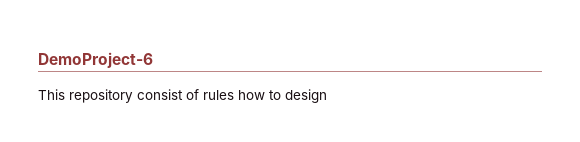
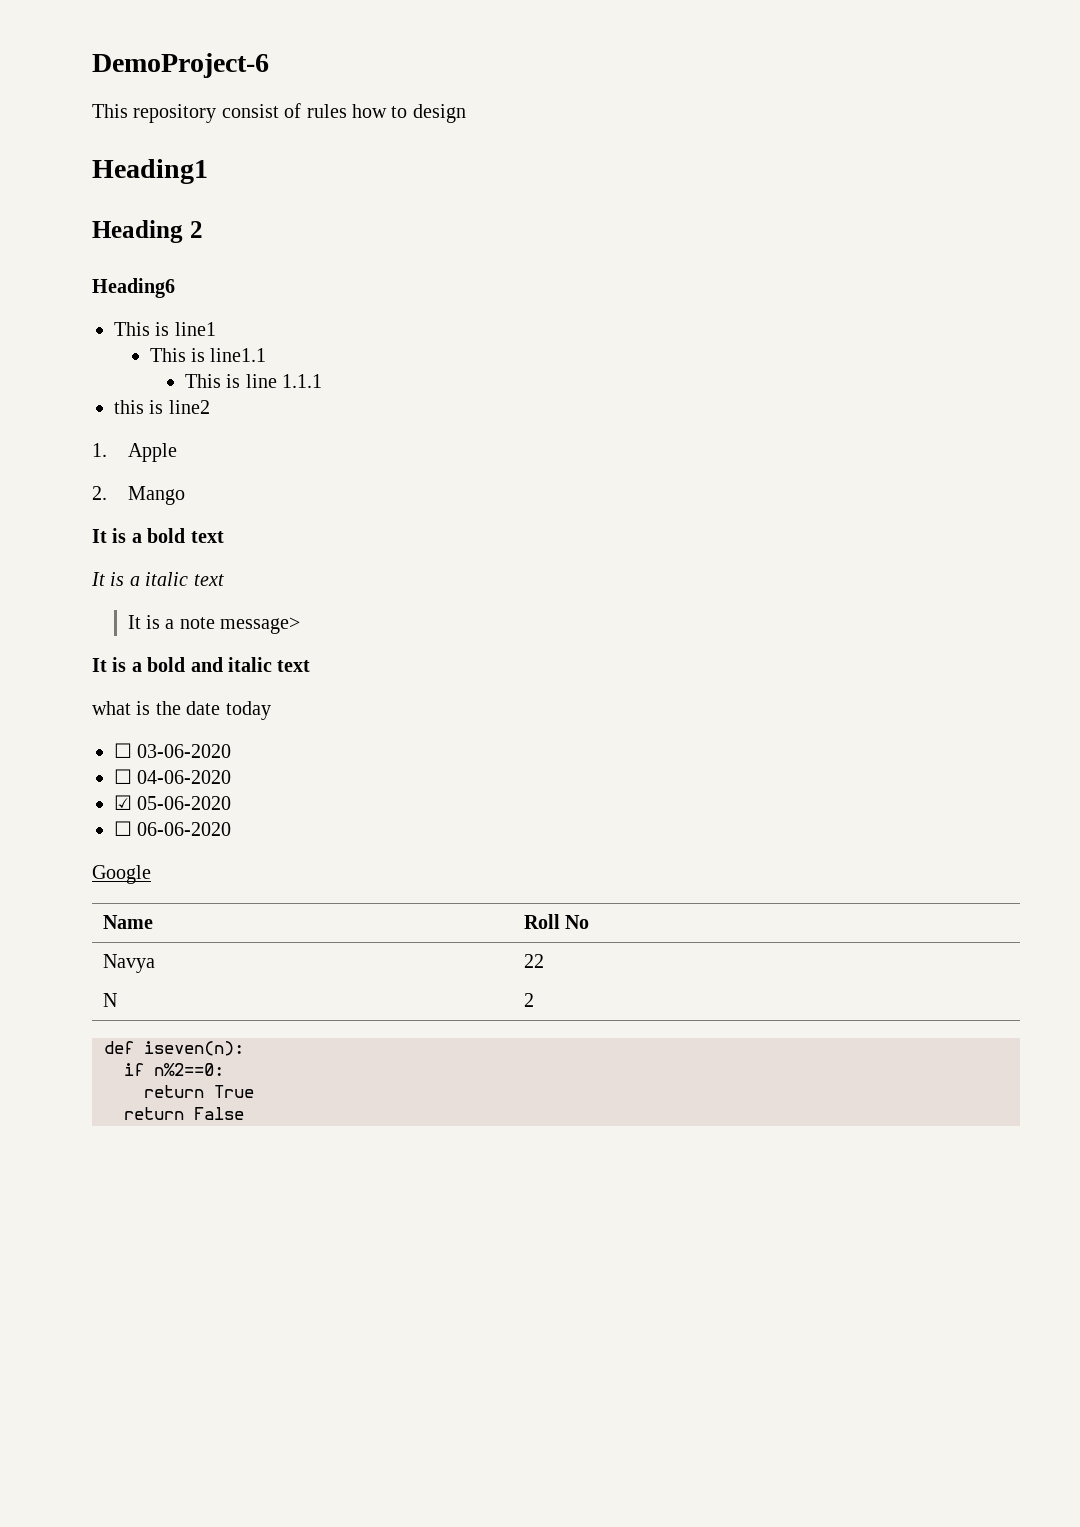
+ Heading1
+ Heading 2
+ Heading6
+ This is line1
+ This is line1.1
+ This is line 1.1.1
+ this is line2
+ 1. Apple
+ 2. Mango
+ It is a bold text
+ It is a italic text
+ It is a note message>
+ It is a bold and italic text
+ what is the date today
+ ☐ 03-06-2020
+ ☐ 04-06-2020
+ ☑ 05-06-2020
+ ☐ 06-06-2020
+ Google
+ Name | Roll No
+ Navya | 22
+ N | 2
+ def iseven(n):
+ if n%2==0:
+ return True
+ return False

